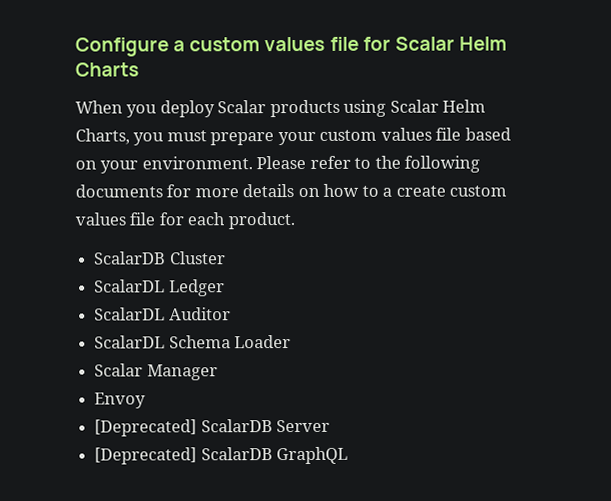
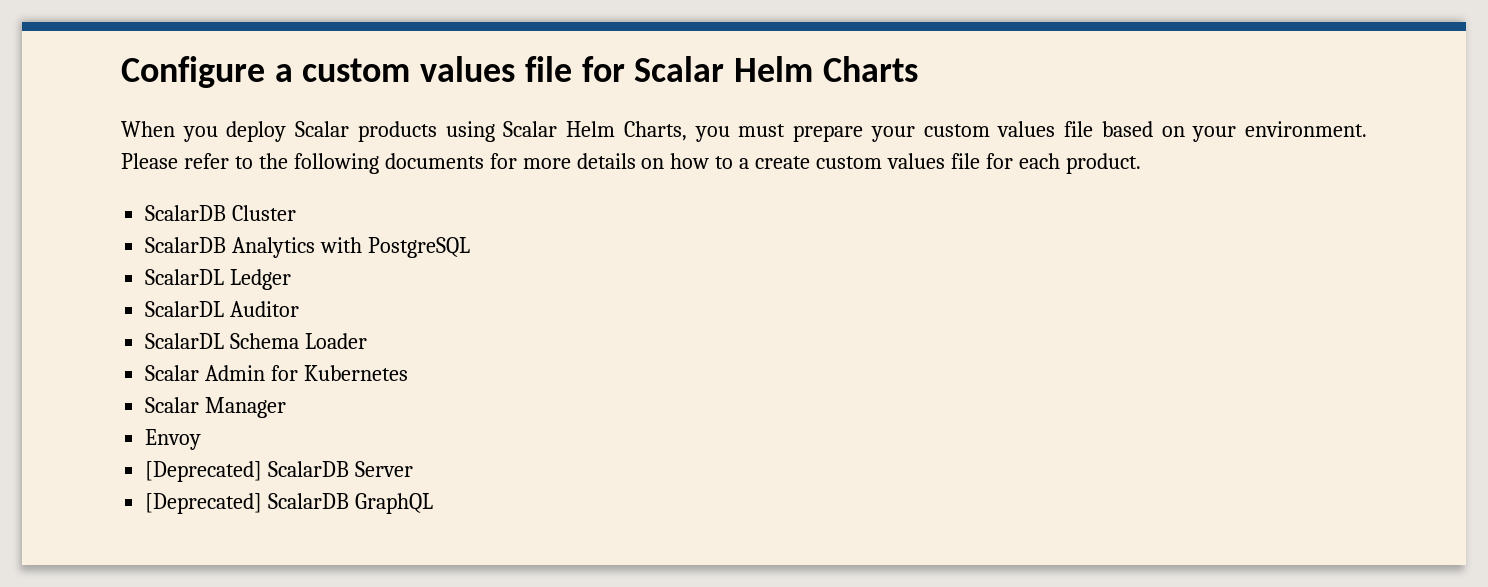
+ ScalarDB Analytics with PostgreSQL
+ Scalar Admin for Kubernetes

